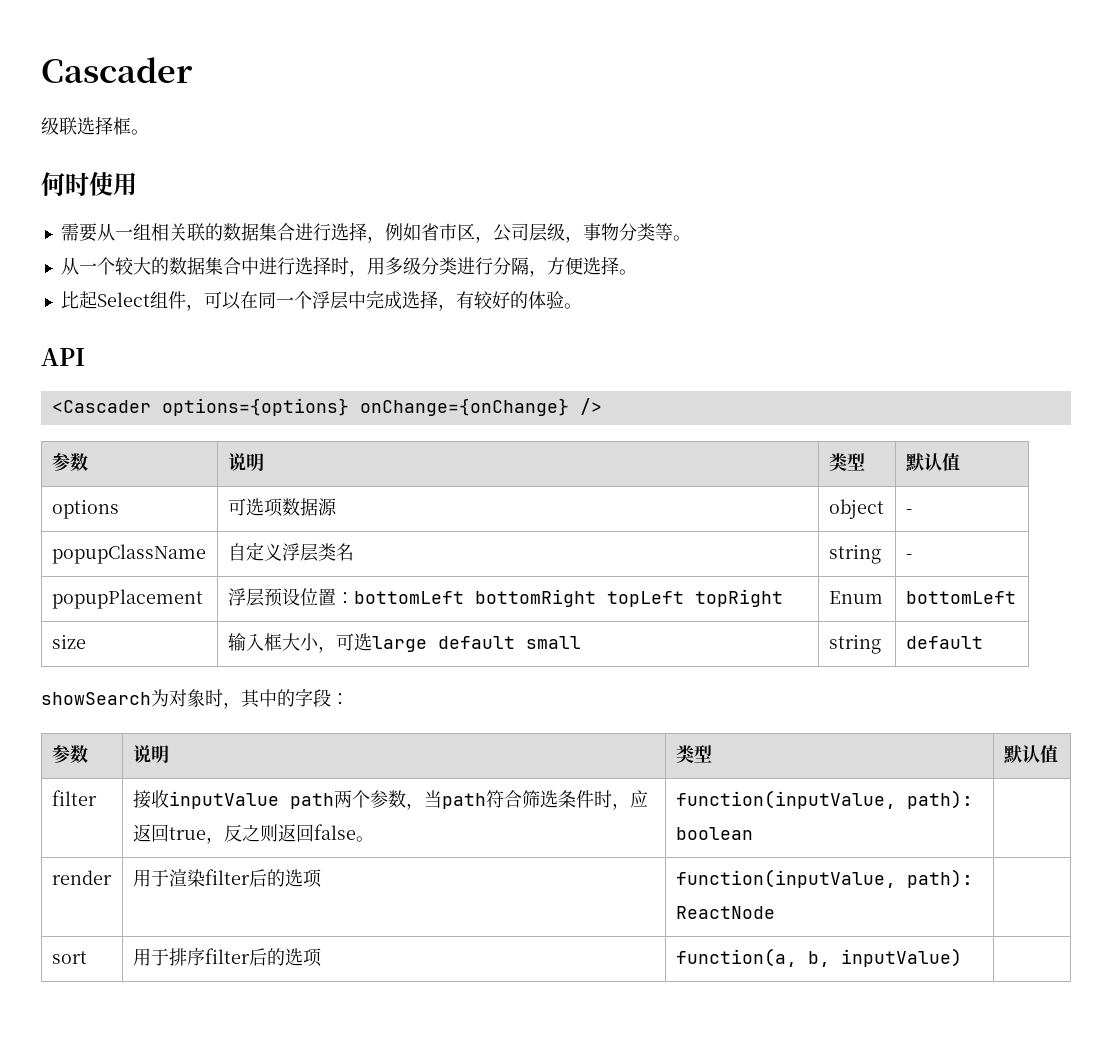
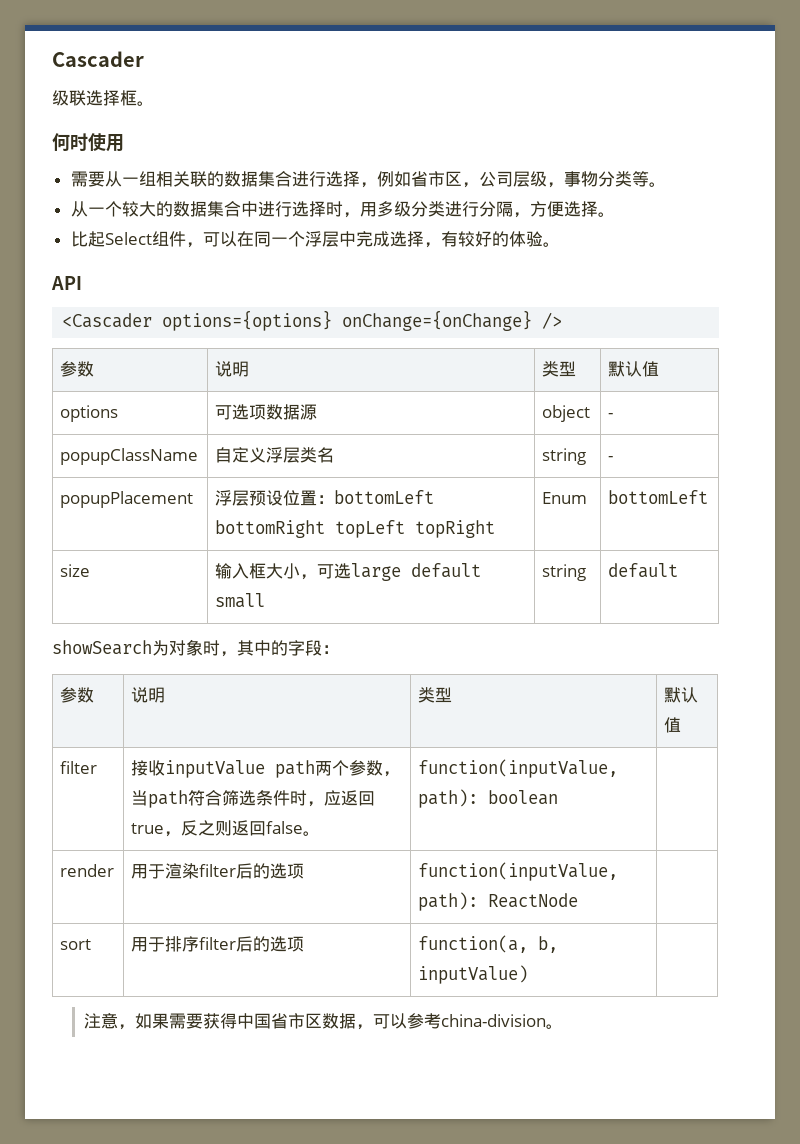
+ 注意，如果需要获得中国省市区数据，可以参考china-division。

